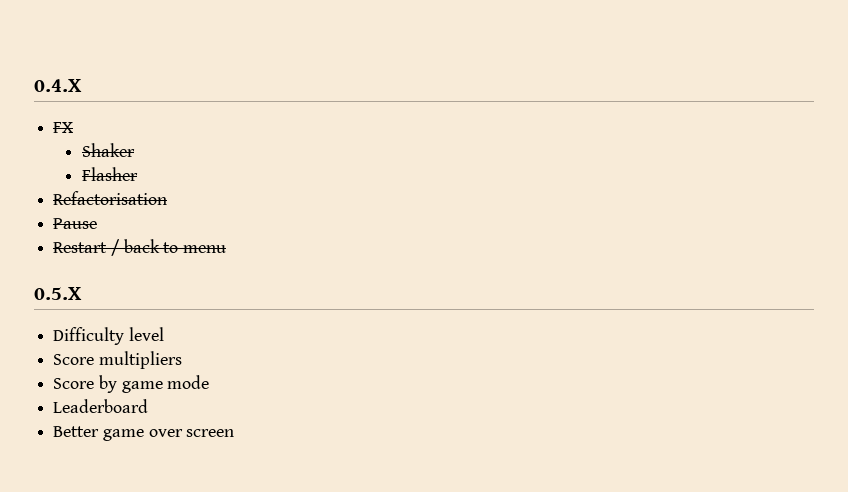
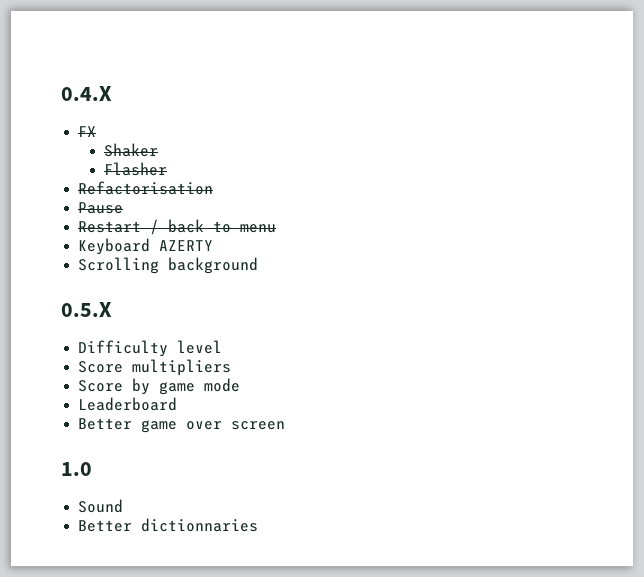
+ Keyboard AZERTY
+ Scrolling background
+ 1.0
+ Sound
+ Better dictionnaries

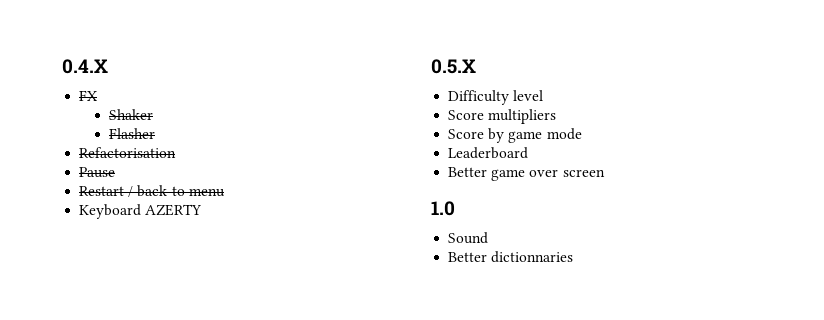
- Scrolling background

